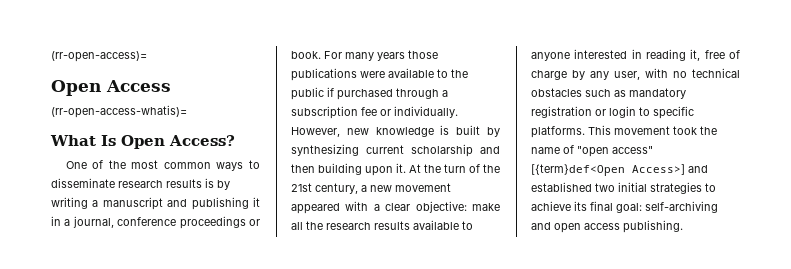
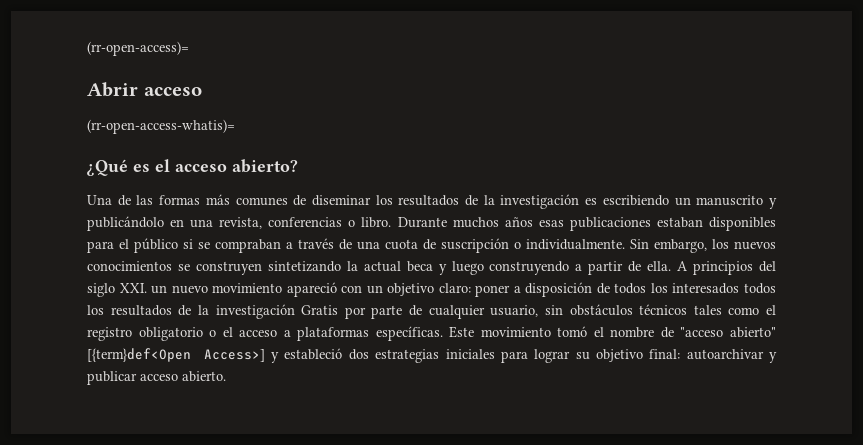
- Open Access
+ Abrir acceso
- What Is Open Access?
- One of the most common ways to disseminate research results is by writing a manuscript and publishing it in a journal, conference proceedings or book. For many years those publications were available to the public if purchased through a subscription fee or individually. However, new knowledge is built by synthesizing current scholarship and then building upon it. At the turn of the 21st century, a new movement appeared with a clear objective: make all the research results available to anyone interested in reading it, free of charge by any user, with no technical obstacles such as mandatory registration or login to specific platforms. This movement took the name of "open access" [{term}def<Open Access>] and established two initial strategies to achieve its final goal: self-archiving and open access publishing.
+ ¿Qué es el acceso abierto?
+ Una de las formas más comunes de diseminar los resultados de la investigación es escribiendo un manuscrito y publicándolo en una revista, conferencias o libro. Durante muchos años esas publicaciones estaban disponibles para el público si se compraban a través de una cuota de suscripción o individualmente. Sin embargo, los nuevos conocimientos se construyen sintetizando la actual beca y luego construyendo a partir de ella. A principios del siglo XXI. un nuevo movimiento apareció con un objetivo claro: poner a disposición de todos los interesados todos los resultados de la investigación Gratis por parte de cualquier usuario, sin obstáculos técnicos tales como el registro obligatorio o el acceso a plataformas específicas. Este movimiento tomó el nombre de "acceso abierto" [{term}def<Open Access>] y estableció dos estrategias iniciales para lograr su objetivo final: autoarchivar y publicar acceso abierto.

